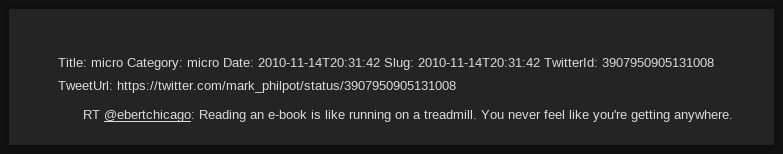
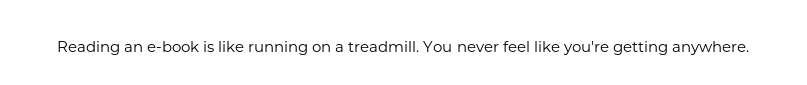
- Title: micro Category: micro Date: 2010-11-14T20:31:42 Slug: 2010-11-14T20:31:42 TwitterId: 3907950905131008 TweetUrl: https://twitter.com/mark_philpot/status/3907950905131008
- RT @ebertchicago: Reading an e-book is like running on a treadmill.
+ Reading an e-book is like running on a treadmill.

